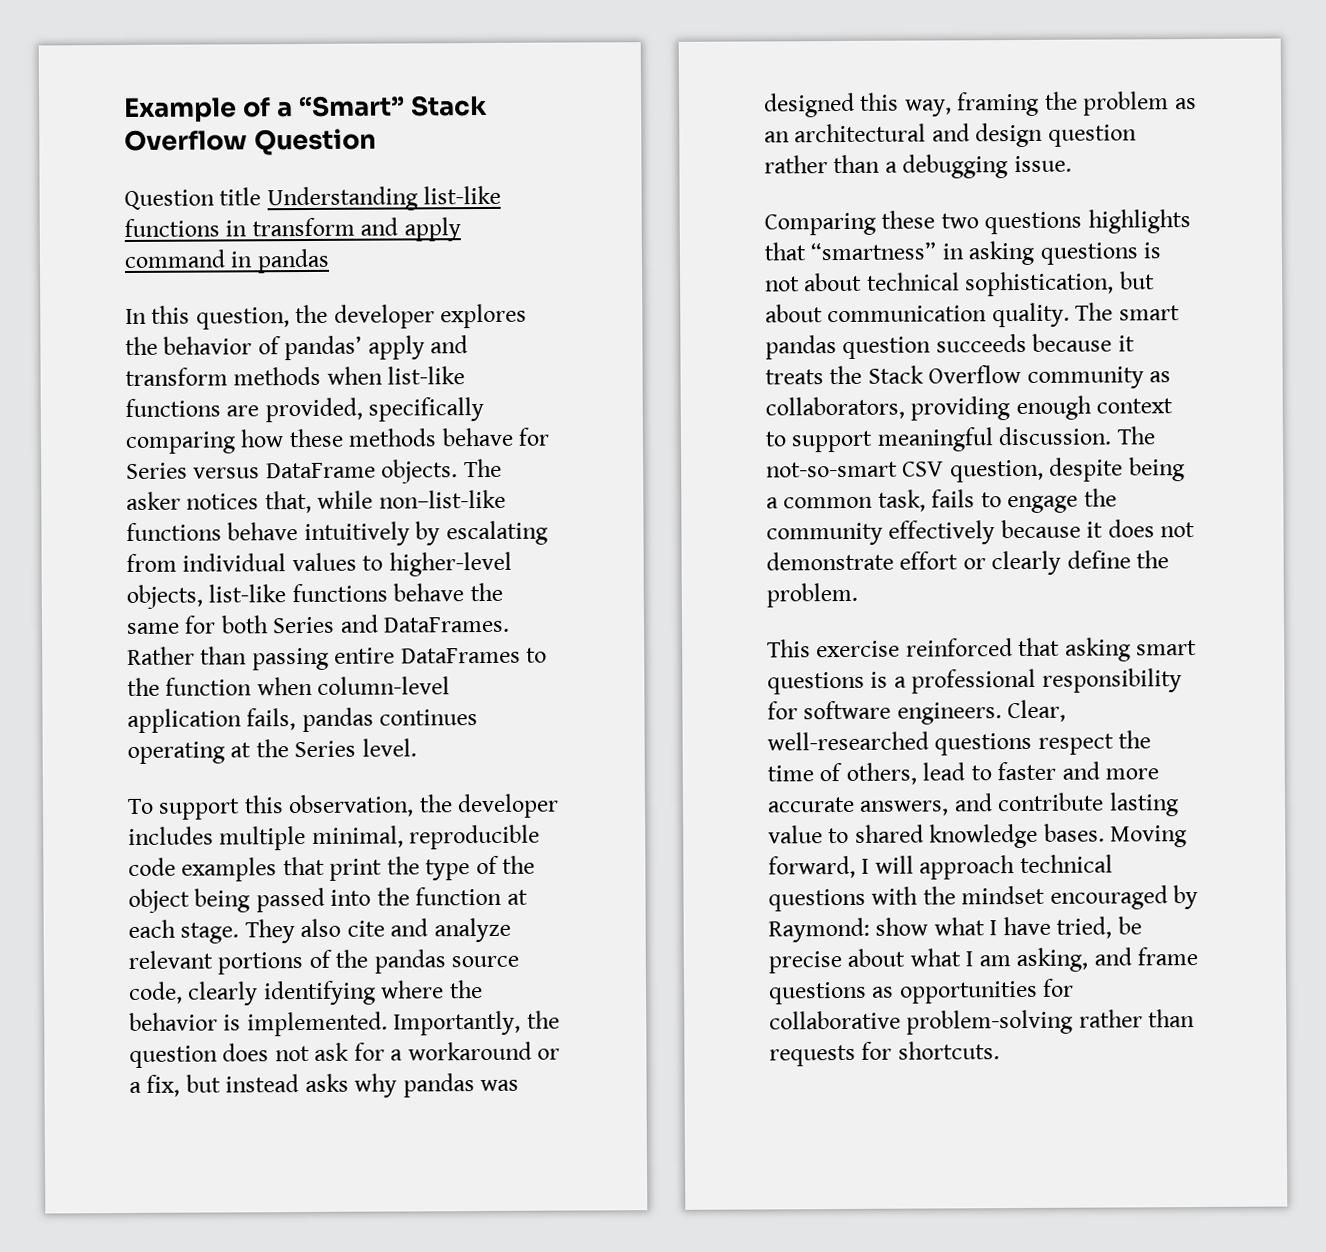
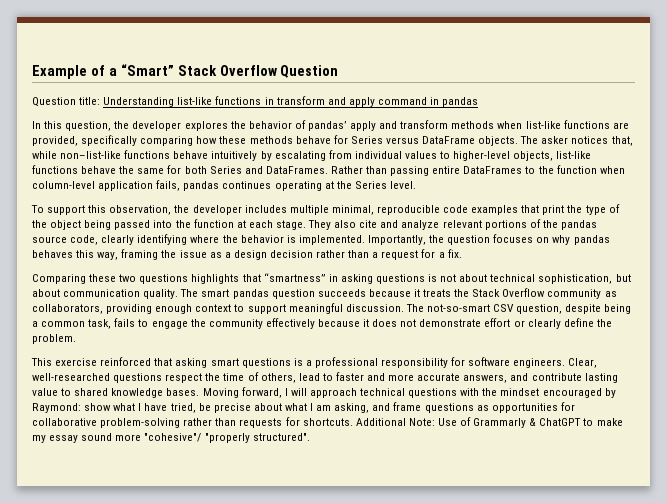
- Question title Understanding list-like functions in transform and apply command in pandas
+ Question title: Understanding list-like functions in transform and apply command in pandas
- Importantly, the question does not ask for a workaround or a fix, but instead asks why pandas was designed this way, framing the problem as an architectural and design question rather than a debugging issue.
+ Importantly, the question focuses on why pandas behaves this way, framing the issue as a design decision rather than a request for a fix.
+ Additional Note: Use of Grammarly & ChatGPT to make my essay sound more "cohesive"/ "properly structured".

